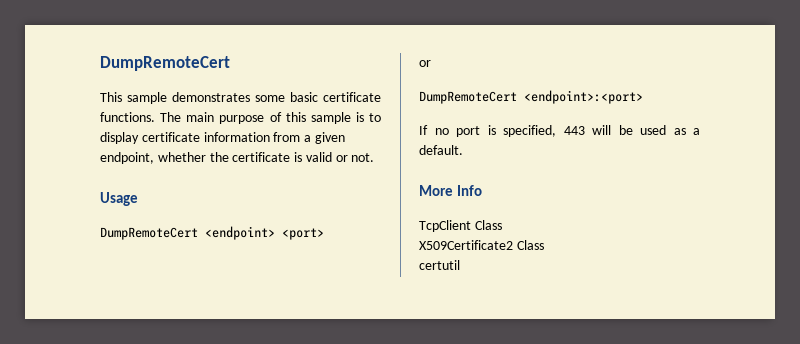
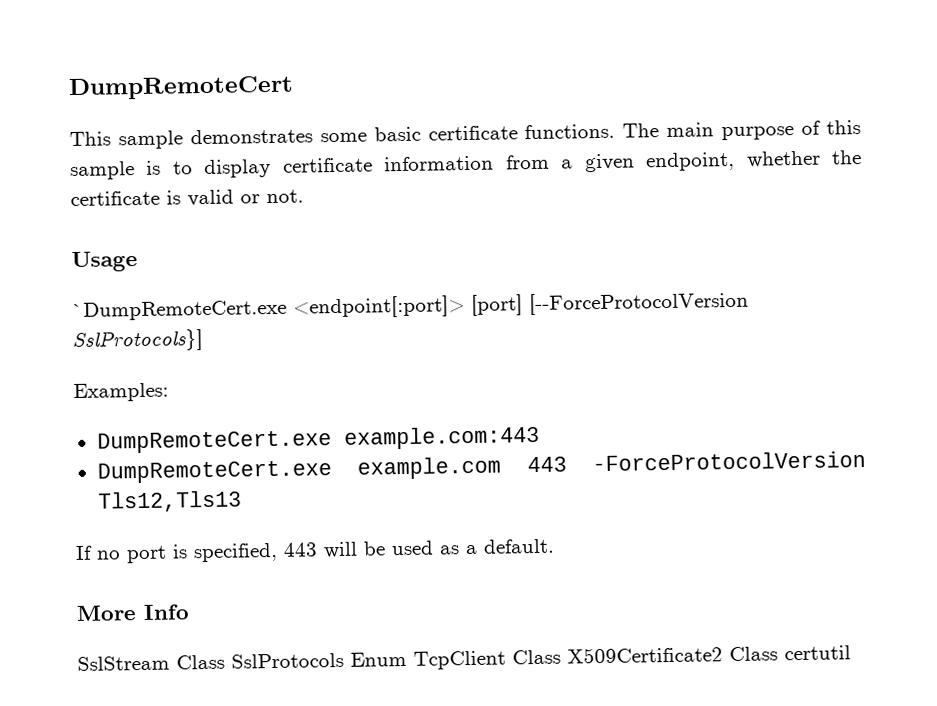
- DumpRemoteCert <endpoint> <port>
- or
- DumpRemoteCert <endpoint>:<port>
+ `DumpRemoteCert.exe <endpoint[:port]> [port] [--ForceProtocolVersion SslProtocols}]
+ Examples:
+ DumpRemoteCert.exe example.com:443
+ DumpRemoteCert.exe example.com 443 -ForceProtocolVersion Tls12,Tls13
- TcpClient Class
- X509Certificate2 Class
- certutil
+ SslStream Class SslProtocols Enum TcpClient Class X509Certificate2 Class certutil

